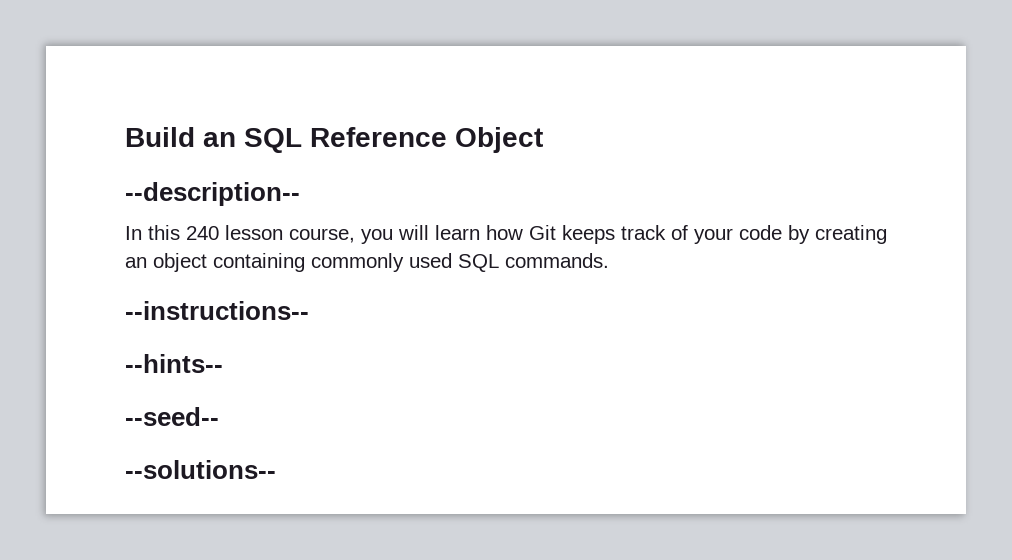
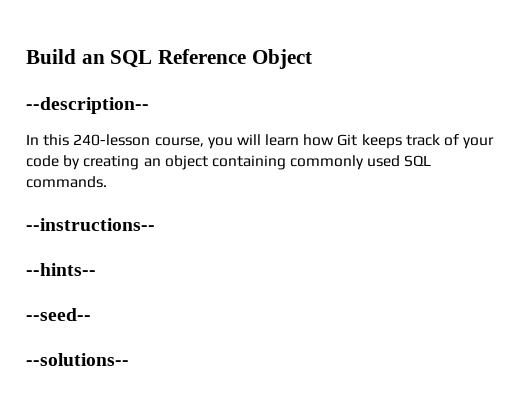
- In this 240 lesson course, you will learn how Git keeps track of your code by creating an object containing commonly used SQL commands.
+ In this 240-lesson course, you will learn how Git keeps track of your code by creating an object containing commonly used SQL commands.

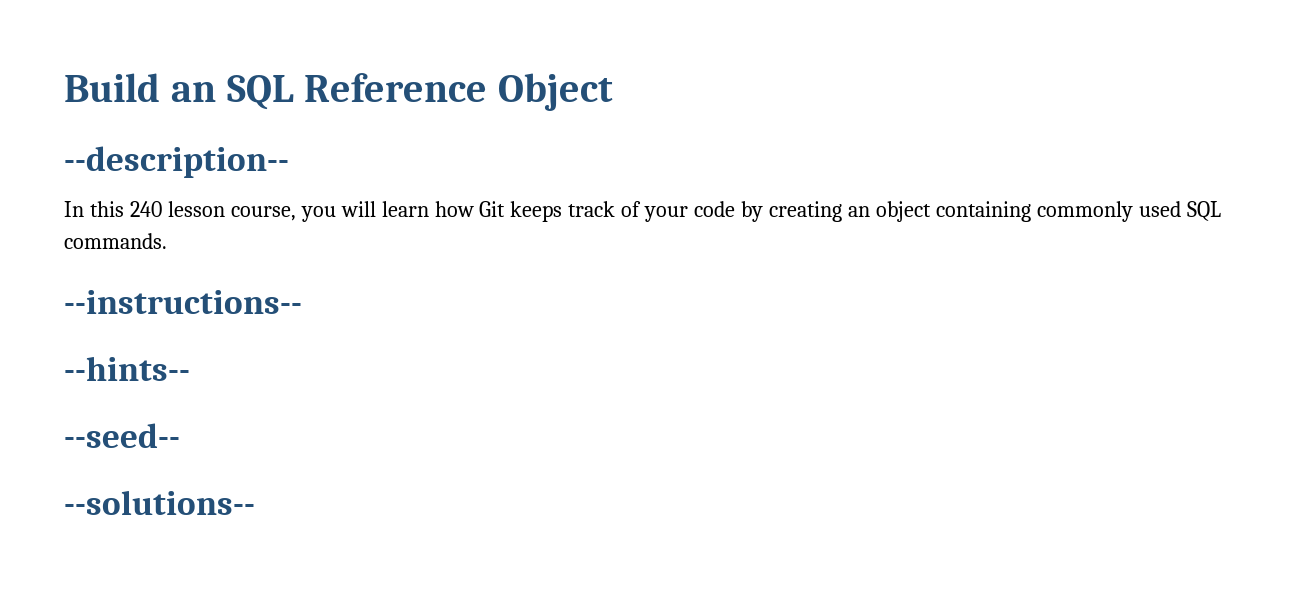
- In this 240-lesson course, you will learn how Git keeps track of your code by creating an object containing commonly used SQL commands.
+ In this 240 lesson course, you will learn how Git keeps track of your code by creating an object containing commonly used SQL commands.

